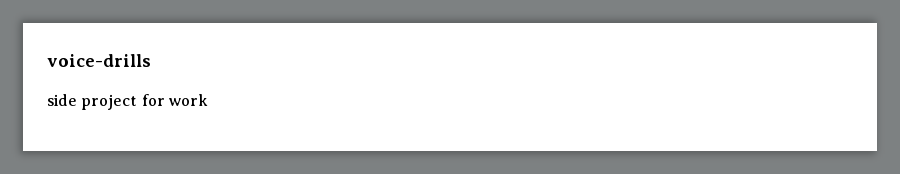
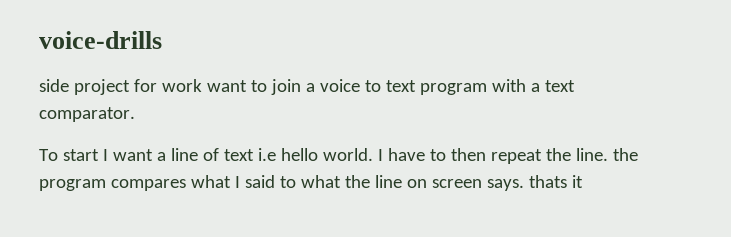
- side project for work
+ side project for work want to join a voice to text program with a text comparator.
+ To start I want a line of text i.e hello world. I have to then repeat the line. the program compares what I said to what the line on screen says. thats it

